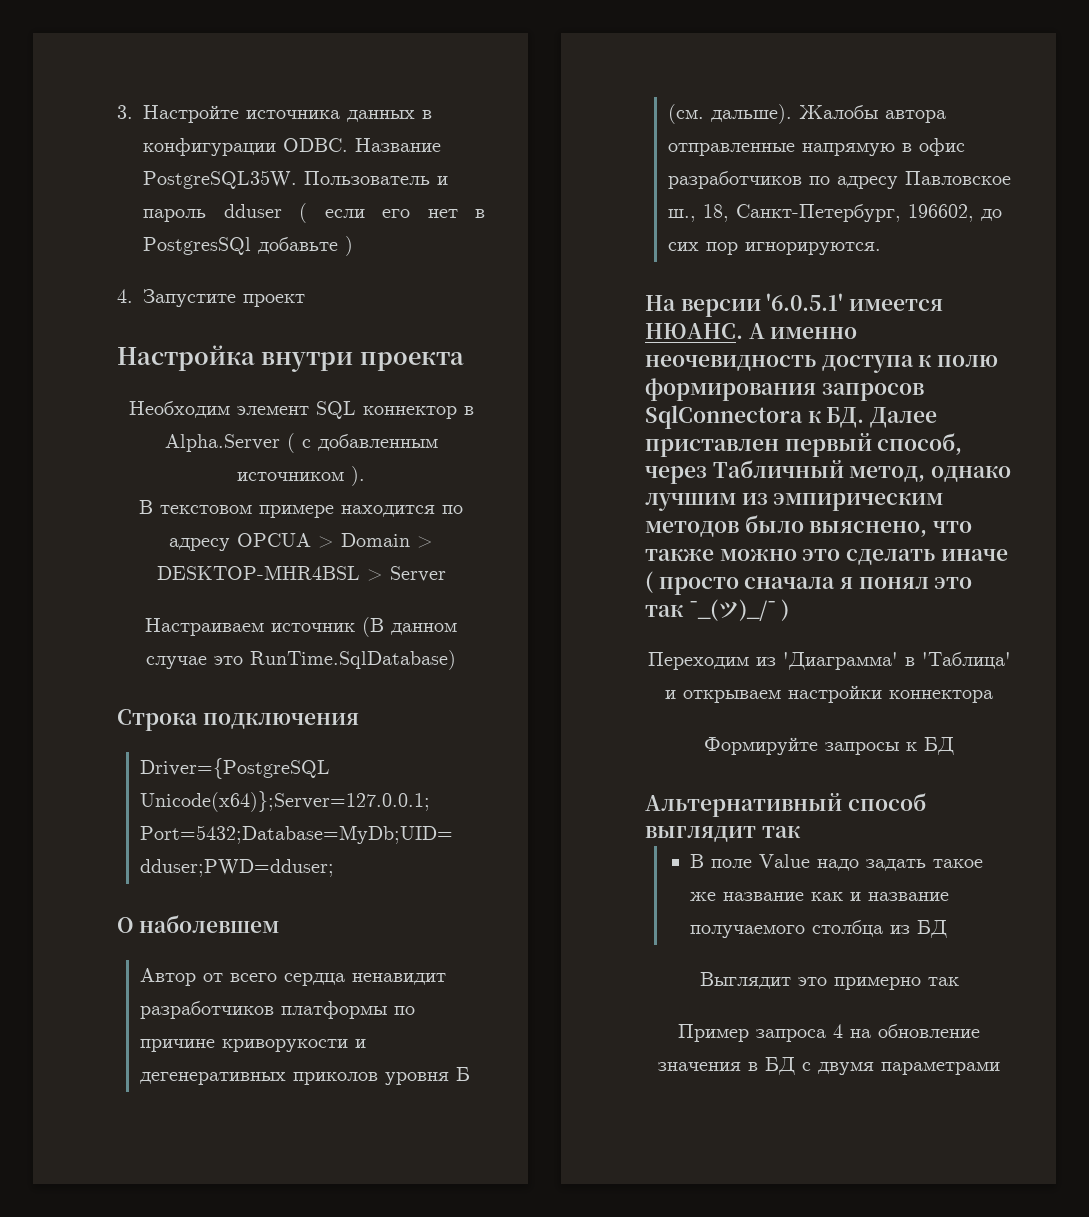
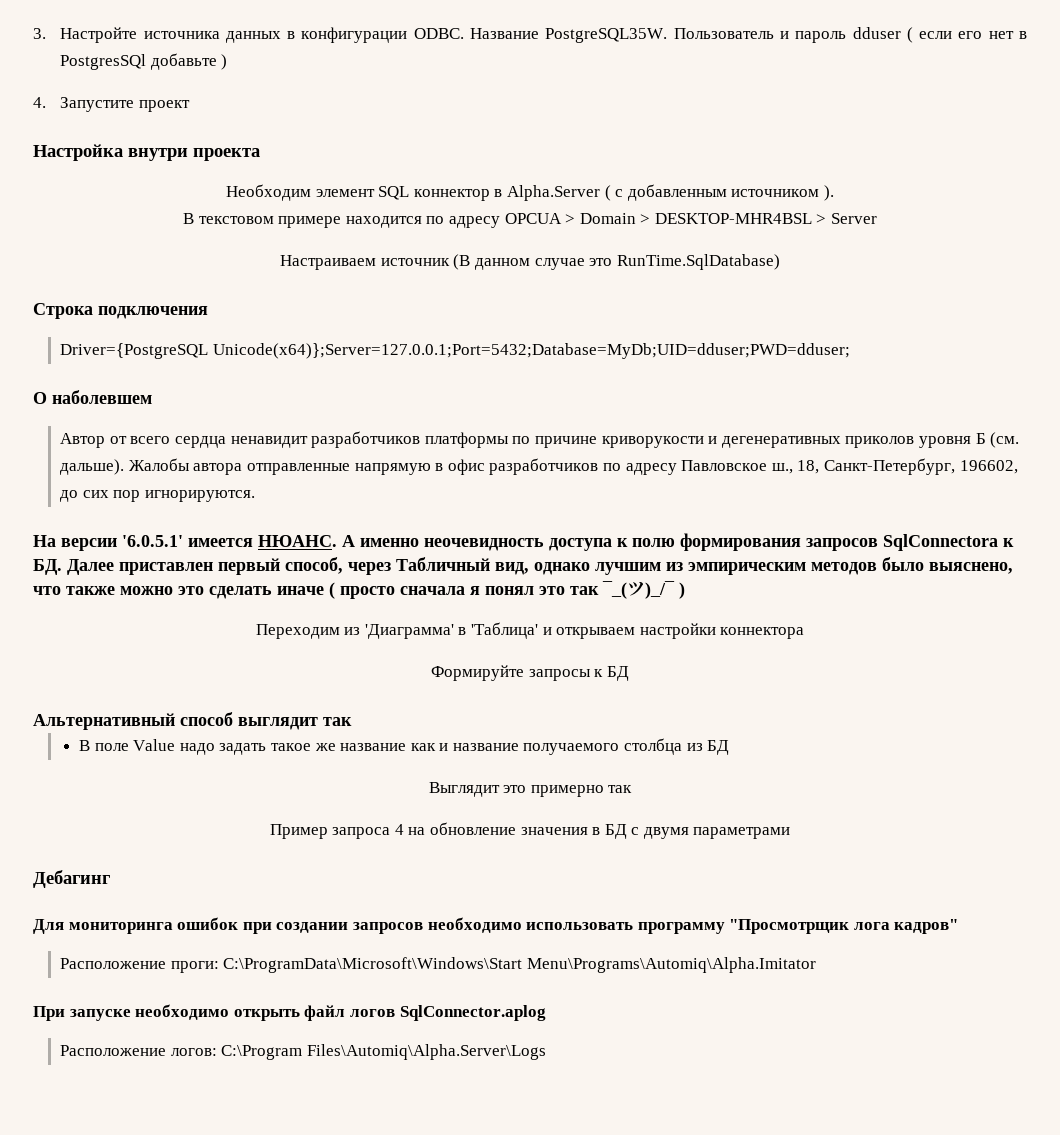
- А именно неочевидность доступа к полю формирования запросов SqlConnectora к БД. Далее приставлен первый способ, через Табличный метод, однако лучшим из эмпирическим методов было выяснено, что также можно это сделать иначе ( просто сначала я понял это так ¯_(ツ)_/¯ )
+ А именно неочевидность доступа к полю формирования запросов SqlConnectora к БД. Далее приставлен первый способ, через Табличный вид, однако лучшим из эмпирическим методов было выяснено, что также можно это сделать иначе ( просто сначала я понял это так ¯_(ツ)_/¯ )
+ Дебагинг
+ Для мониторинга ошибок при создании запросов необходимо использовать программу "Просмотрщик лога кадров"
+ Расположение проги: C:\ProgramData\Microsoft\Windows\Start Menu\Programs\Automiq\Alpha.Imitator
+ При запуске необходимо открыть файл логов SqlConnector.aplog
+ Расположение логов: C:\Program Files\Automiq\Alpha.Server\Logs

